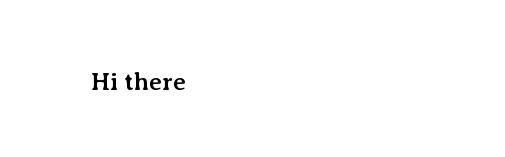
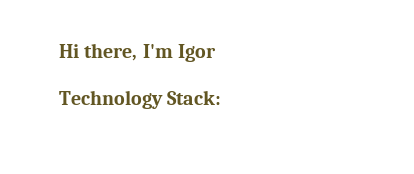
- Hi there
+ Hi there, I'm Igor
+ Technology Stack:

